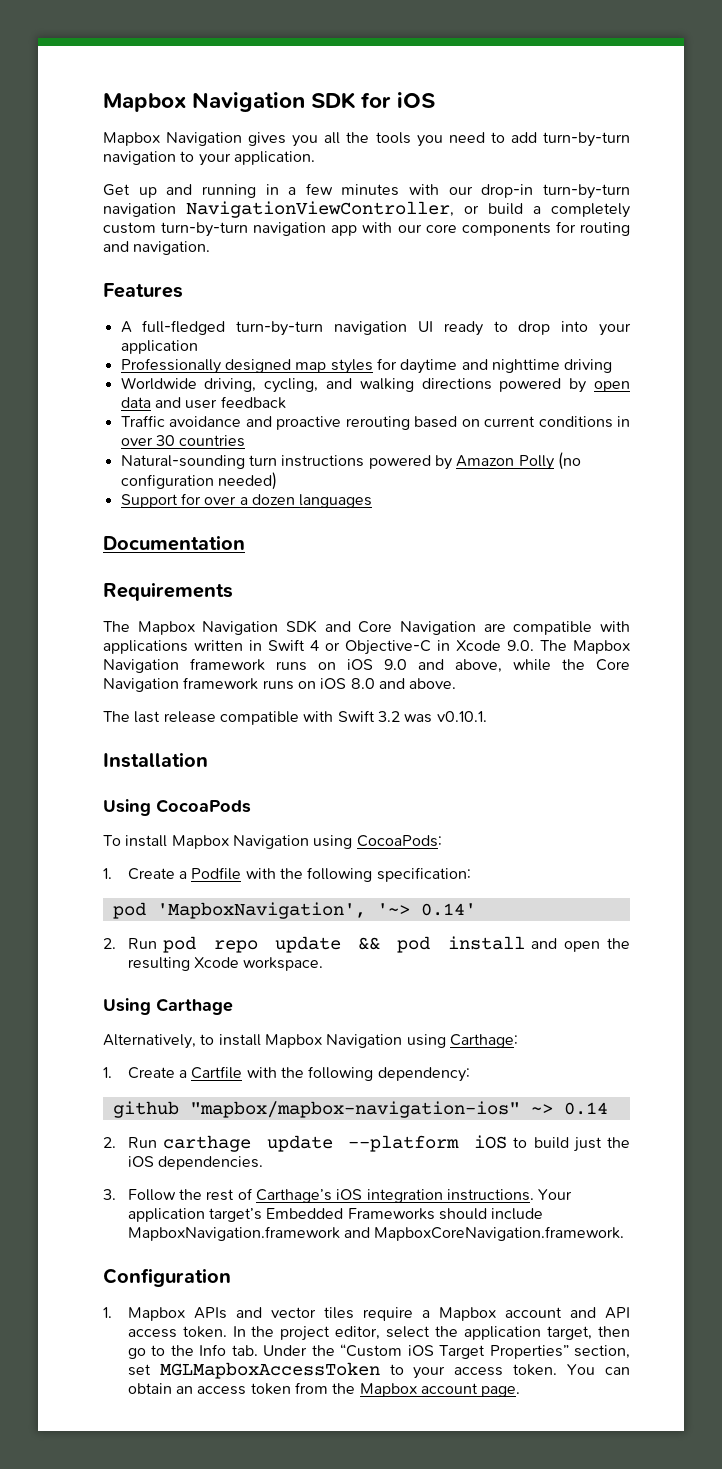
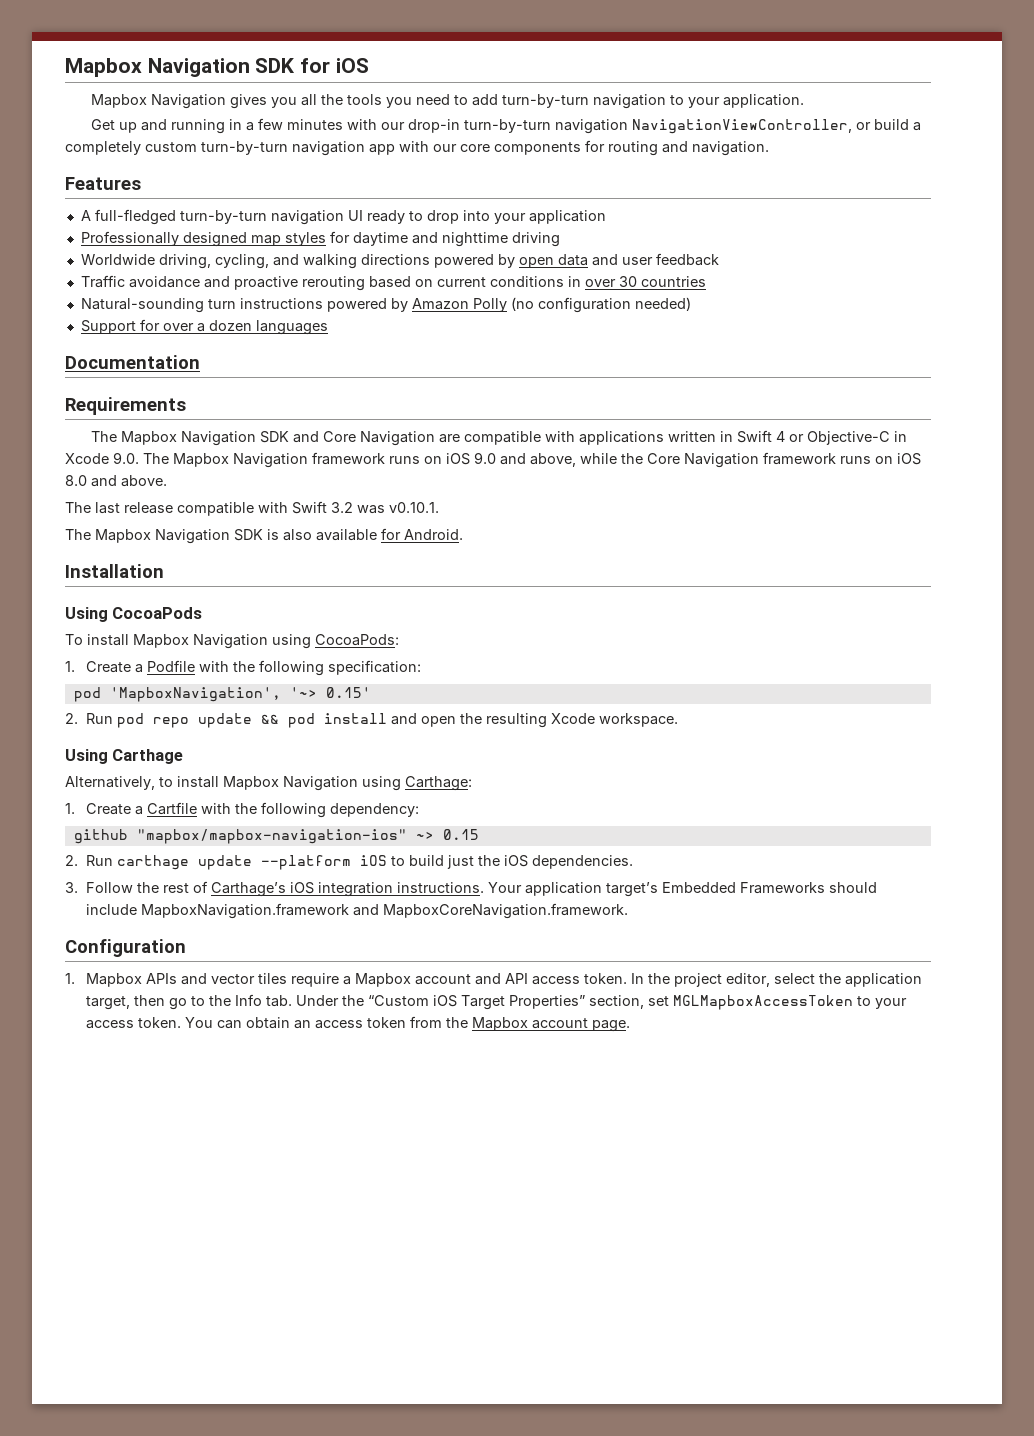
+ The Mapbox Navigation SDK is also available for Android.
- pod 'MapboxNavigation', '~> 0.14'
+ pod 'MapboxNavigation', '~> 0.15'
- github "mapbox/mapbox-navigation-ios" ~> 0.14
+ github "mapbox/mapbox-navigation-ios" ~> 0.15

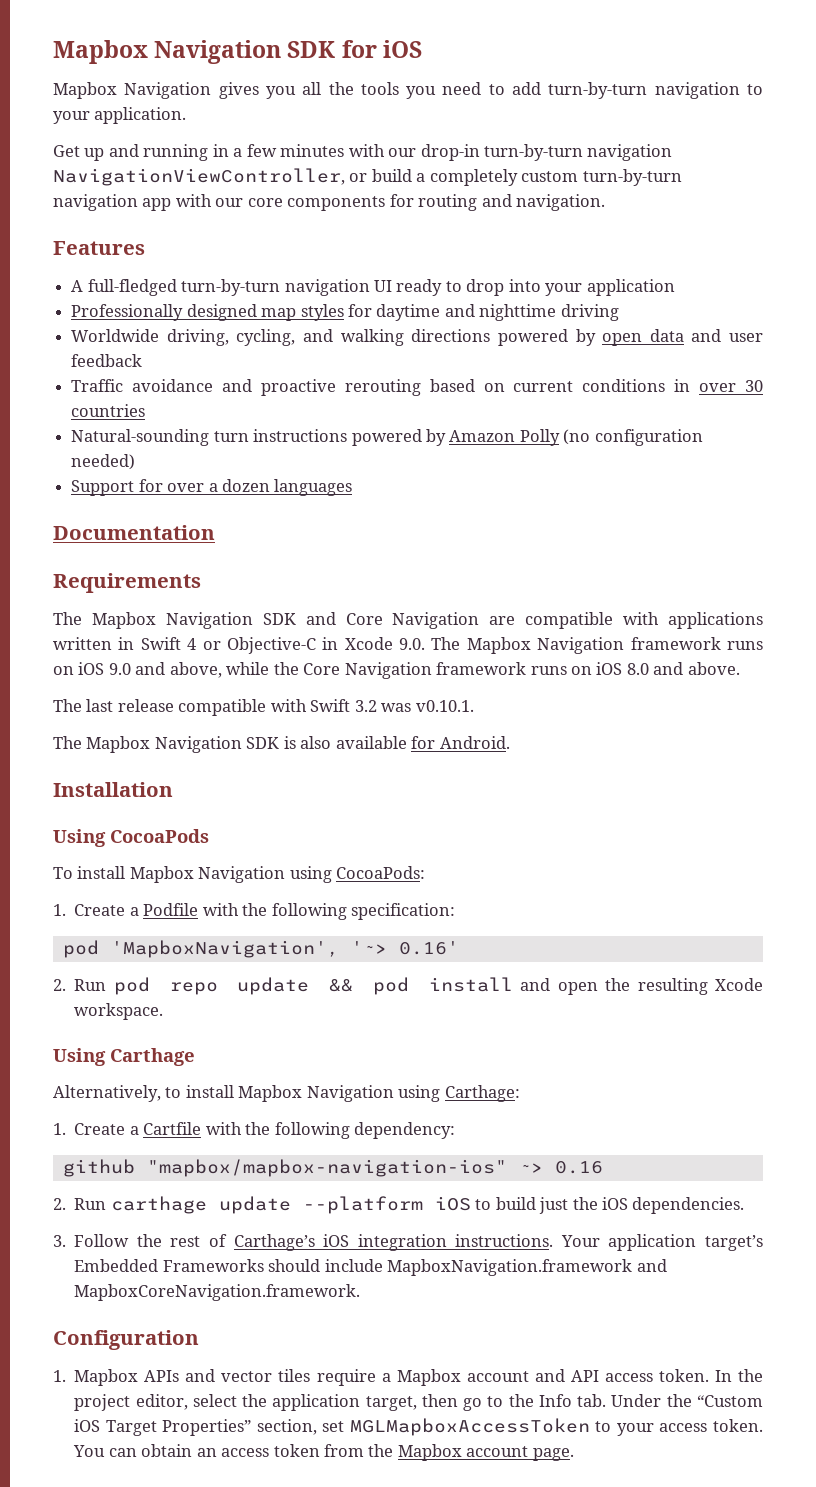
- pod 'MapboxNavigation', '~> 0.15'
+ pod 'MapboxNavigation', '~> 0.16'
- github "mapbox/mapbox-navigation-ios" ~> 0.15
+ github "mapbox/mapbox-navigation-ios" ~> 0.16

